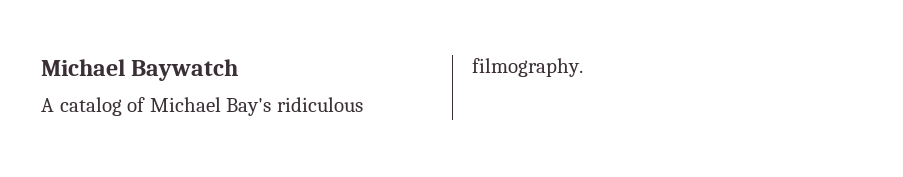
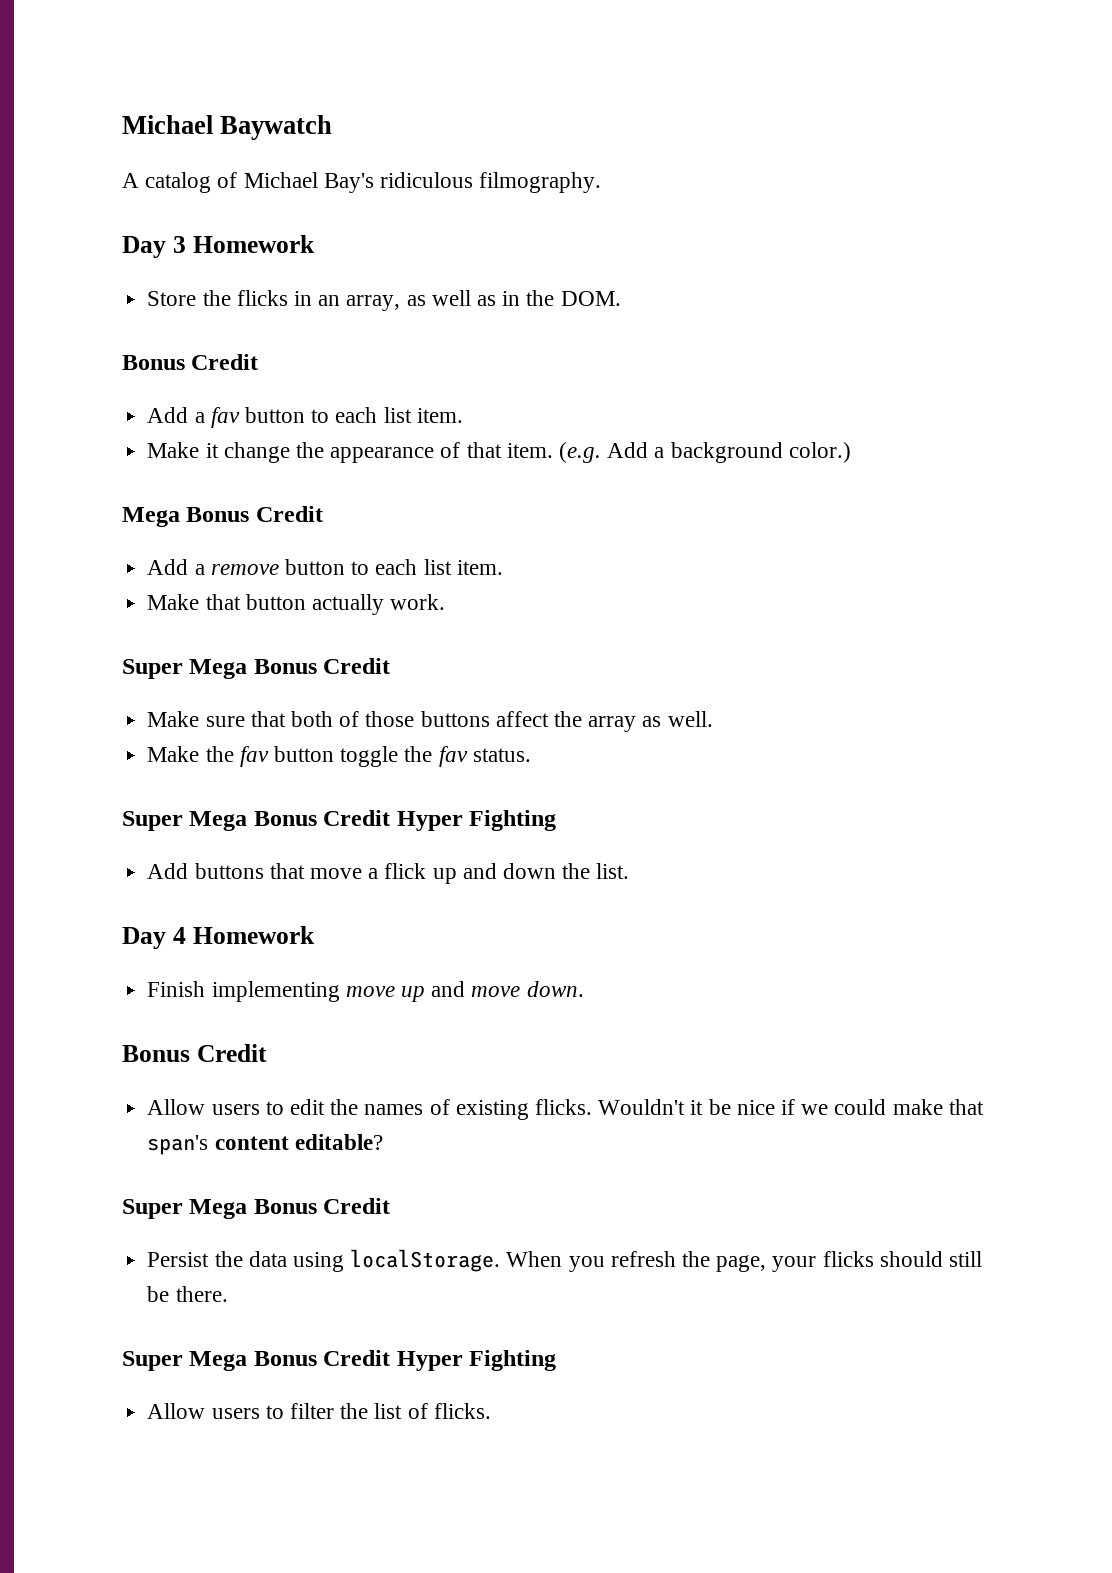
+ Day 3 Homework
+ Store the flicks in an array, as well as in the DOM.
+ Bonus Credit
+ Add a fav button to each list item.
+ Make it change the appearance of that item. (e.g. Add a background color.)
+ Mega Bonus Credit
+ Add a remove button to each list item.
+ Make that button actually work.
+ Super Mega Bonus Credit
+ Make sure that both of those buttons affect the array as well.
+ Make the fav button toggle the fav status.
+ Super Mega Bonus Credit Hyper Fighting
+ Add buttons that move a flick up and down the list.
+ Day 4 Homework
+ Finish implementing move up and move down.
+ Bonus Credit
+ Allow users to edit the names of existing flicks. Wouldn't it be nice if we could make that span's content editable?
+ Super Mega Bonus Credit
+ Persist the data using localStorage. When you refresh the page, your flicks should still be there.
+ Super Mega Bonus Credit Hyper Fighting
+ Allow users to filter the list of flicks.

